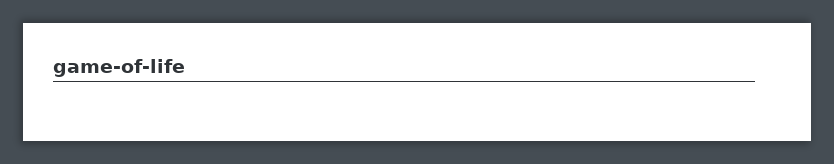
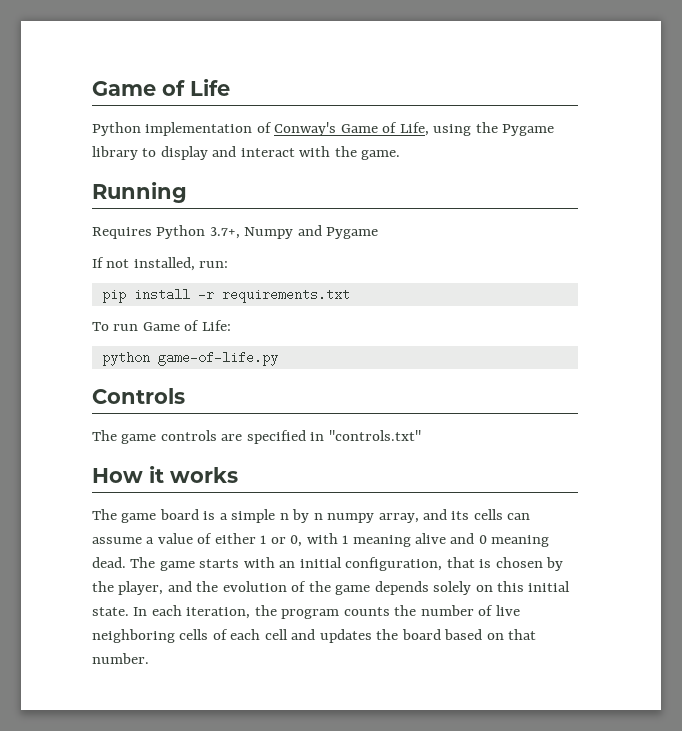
- game-of-life
+ Game of Life
+ Python implementation of Conway's Game of Life, using the Pygame library to display and interact with the game.
+ Running
+ Requires Python 3.7+, Numpy and Pygame
+ If not installed, run:
+ pip install -r requirements.txt
+ To run Game of Life:
+ python game-of-life.py
+ Controls
+ The game controls are specified in "controls.txt"
+ How it works
+ The game board is a simple n by n numpy array, and its cells can assume a value of either 1 or 0, with 1 meaning alive and 0 meaning dead. The game starts with an initial configuration, that is chosen by the player, and the evolution of the game depends solely on this initial state. In each iteration, the program counts the number of live neighboring cells of each cell and updates the board based on that number.

